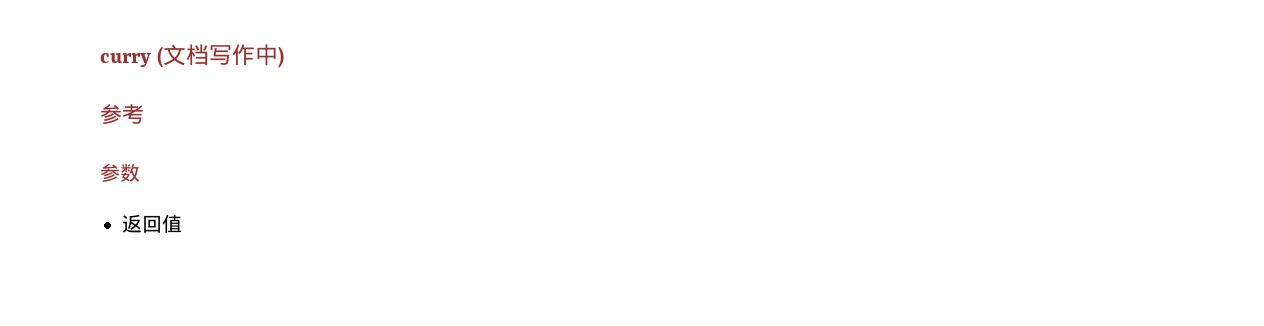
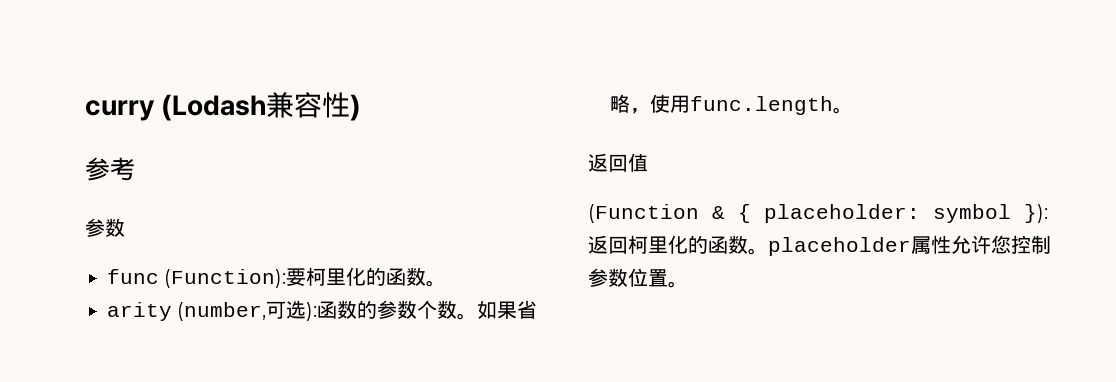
- curry (文档写作中)
+ curry (Lodash兼容性)
+ func (Function):要柯里化的函数。
+ arity (number,可选):函数的参数个数。如果省略，使用func.length。
  返回值
+ (Function & { placeholder: symbol }):返回柯里化的函数。placeholder属性允许您控制参数位置。

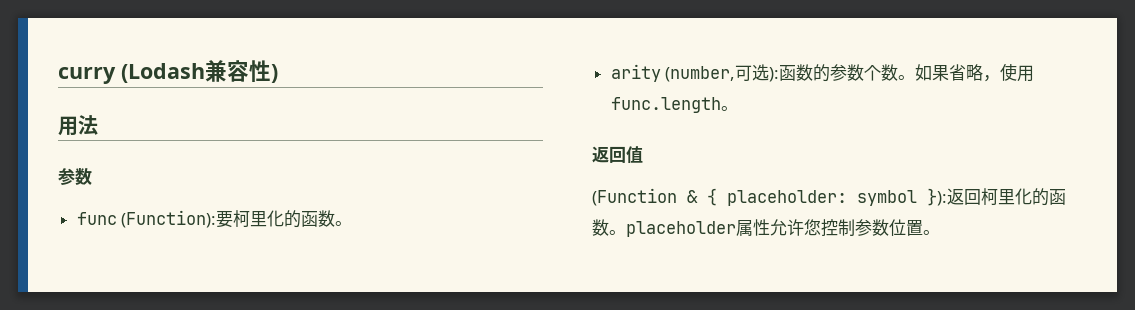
- 参考
+ 用法

